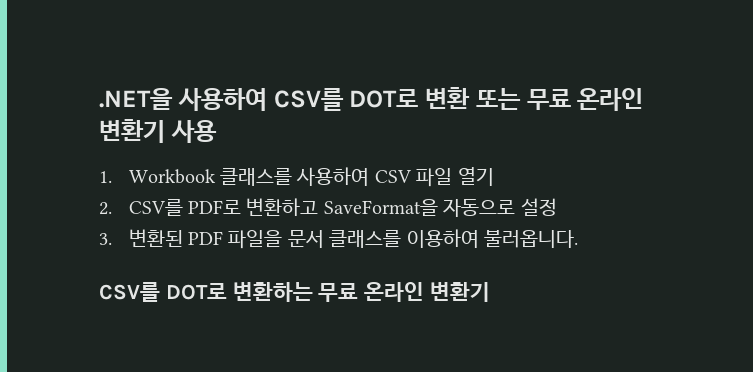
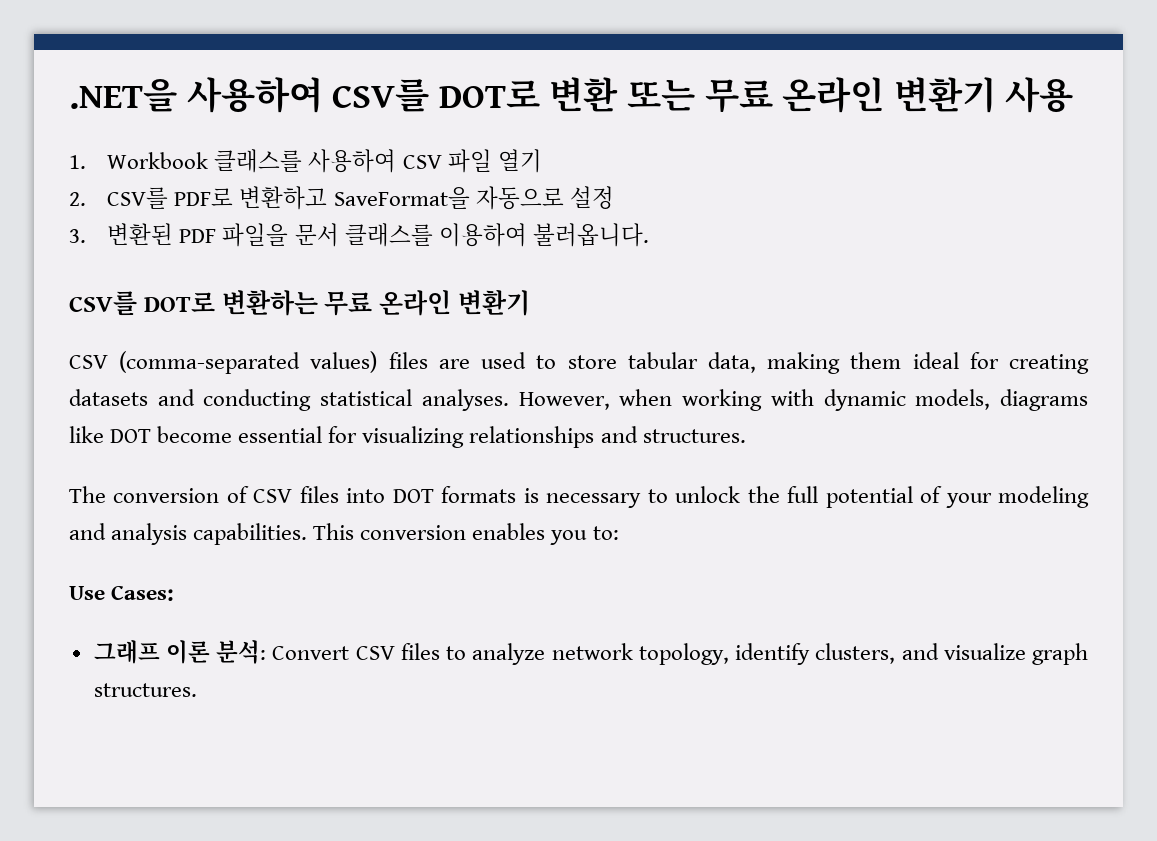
+ CSV (comma-separated values) files are used to store tabular data, making them ideal for creating datasets and conducting statistical analyses. However, when working with dynamic models, diagrams like DOT become essential for visualizing relationships and structures.
+ The conversion of CSV files into DOT formats is necessary to unlock the full potential of your modeling and analysis capabilities. This conversion enables you to:
+ Use Cases:
+ 그래프 이론 분석: Convert CSV files to analyze network topology, identify clusters, and visualize graph structures.

